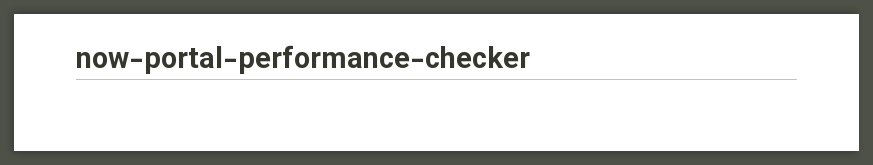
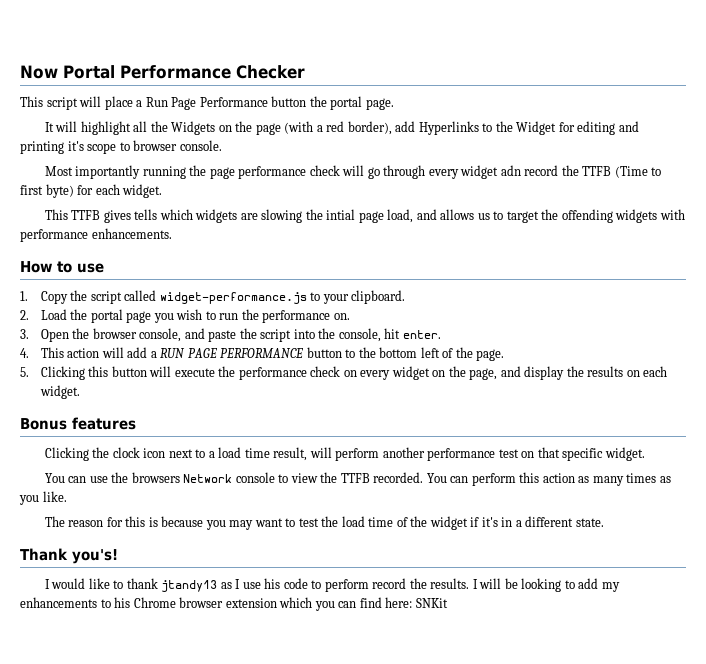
- now-portal-performance-checker
+ Now Portal Performance Checker
+ This script will place a Run Page Performance button the portal page.
+ It will highlight all the Widgets on the page (with a red border), add Hyperlinks to the Widget for editing and printing it's scope to browser console.
+ Most importantly running the page performance check will go through every widget adn record the TTFB (Time to first byte) for each widget.
+ This TTFB gives tells which widgets are slowing the intial page load, and allows us to target the offending widgets with performance enhancements.
+ How to use
+ 1. Copy the script called widget-performance.js to your clipboard.
+ 2. Load the portal page you wish to run the performance on.
+ 3. Open the browser console, and paste the script into the console, hit enter.
+ 4. This action will add a RUN PAGE PERFORMANCE button to the bottom left of the page.
+ 5. Clicking this button will execute the performance check on every widget on the page, and display the results on each widget.
+ Bonus features
+ Clicking the clock icon next to a load time result, will perform another performance test on that specific widget.
+ You can use the browsers Network console to view the TTFB recorded. You can perform this action as many times as you like.
+ The reason for this is because you may want to test the load time of the widget if it's in a different state.
+ Thank you's!
+ I would like to thank jtandy13 as I use his code to perform record the results. I will be looking to add my enhancements to his Chrome browser extension which you can find here: SNKit

